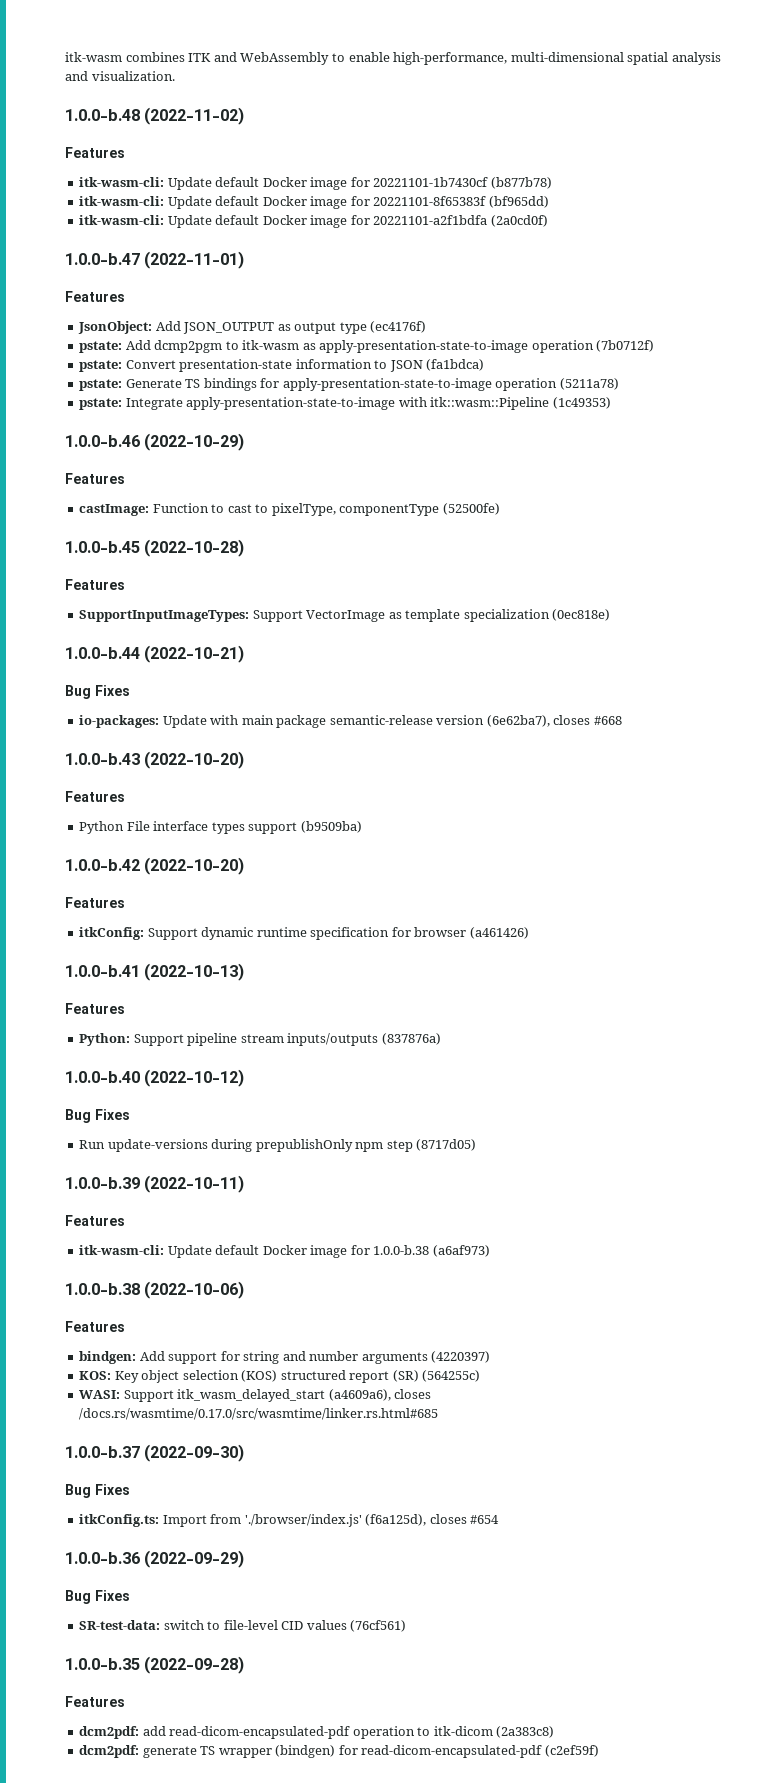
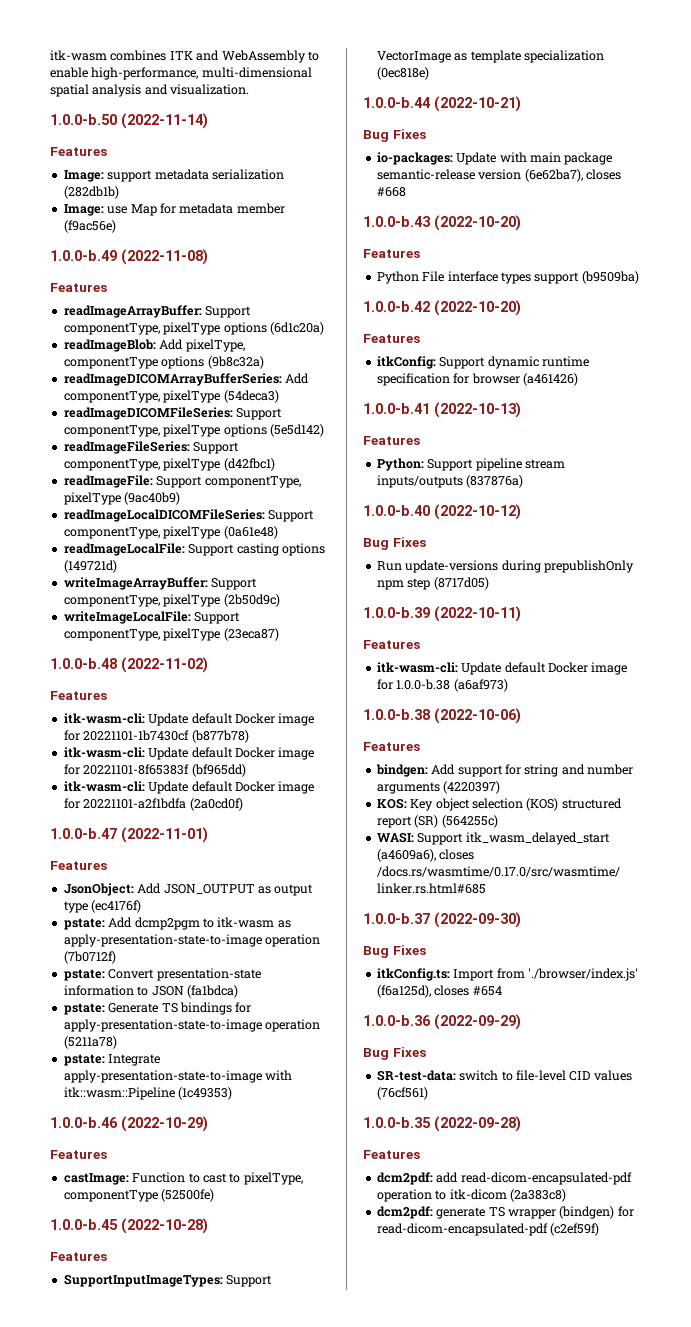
+ 1.0.0-b.50 (2022-11-14)
+ Features
+ Image: support metadata serialization (282db1b)
+ Image: use Map for metadata member (f9ac56e)
+ 1.0.0-b.49 (2022-11-08)
+ Features
+ readImageArrayBuffer: Support componentType, pixelType options (6d1c20a)
+ readImageBlob: Add pixelType, componentType options (9b8c32a)
+ readImageDICOMArrayBufferSeries: Add componentType, pixelType (54deca3)
+ readImageDICOMFileSeries: Support componentType, pixelType options (5e5d142)
+ readImageFileSeries: Support componentType, pixelType (d42fbc1)
+ readImageFile: Support componentType, pixelType (9ac40b9)
+ readImageLocalDICOMFileSeries: Support componentType, pixelType (0a61e48)
+ readImageLocalFile: Support casting options (149721d)
+ writeImageArrayBuffer: Support componentType, pixelType (2b50d9c)
+ writeImageLocalFile: Support componentType, pixelType (23eca87)

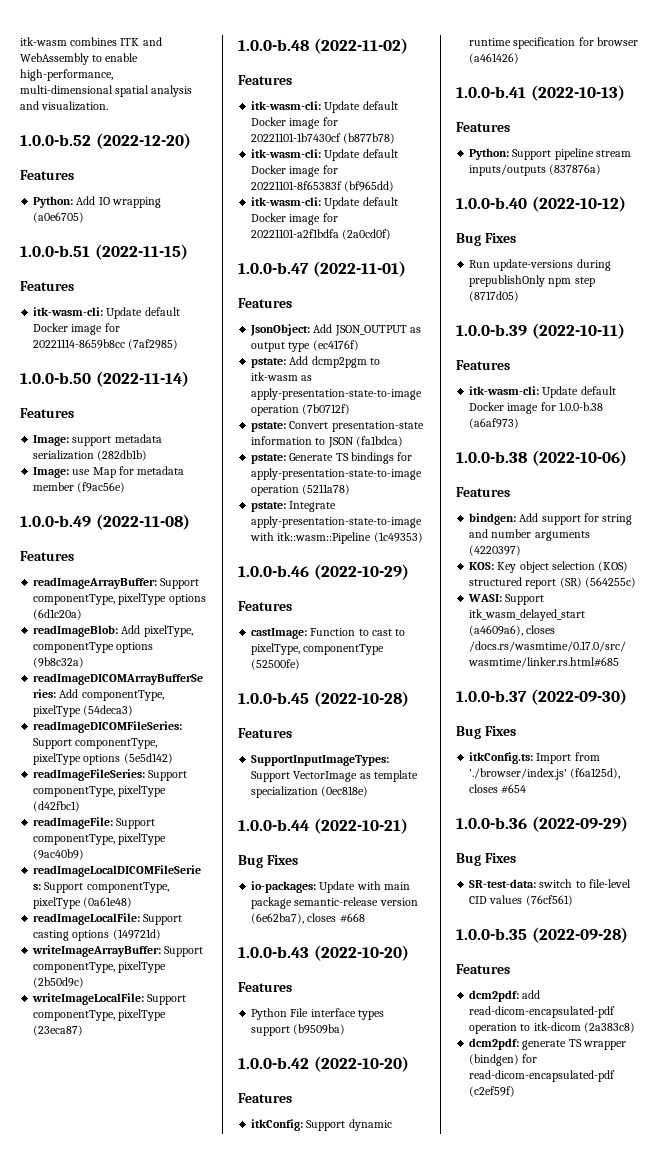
+ 1.0.0-b.52 (2022-12-20)
+ Features
+ Python: Add IO wrapping (a0e6705)
+ 1.0.0-b.51 (2022-11-15)
+ Features
+ itk-wasm-cli: Update default Docker image for 20221114-8659b8cc (7af2985)

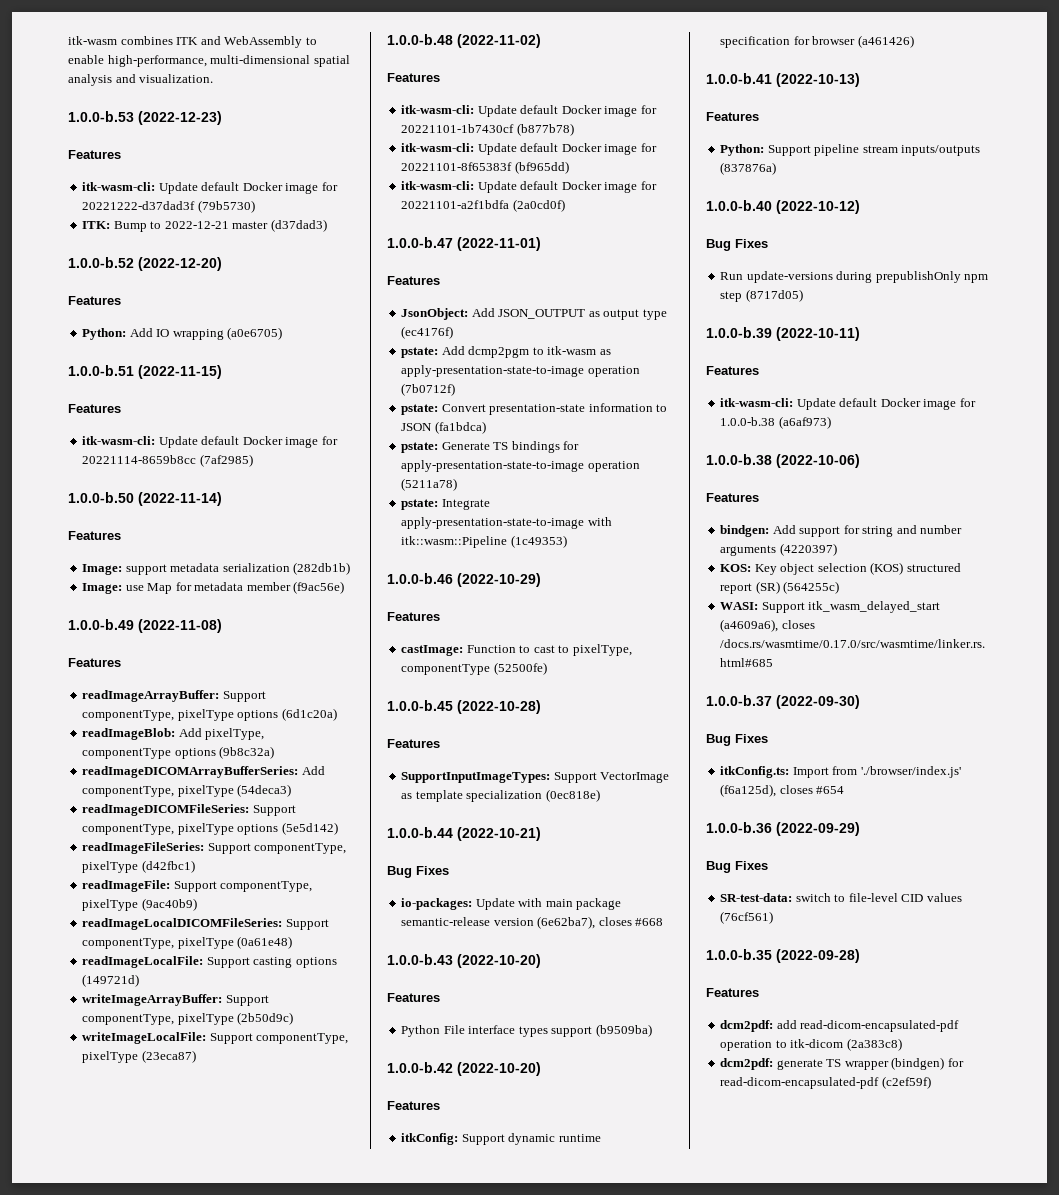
+ 1.0.0-b.53 (2022-12-23)
+ Features
+ itk-wasm-cli: Update default Docker image for 20221222-d37dad3f (79b5730)
+ ITK: Bump to 2022-12-21 master (d37dad3)

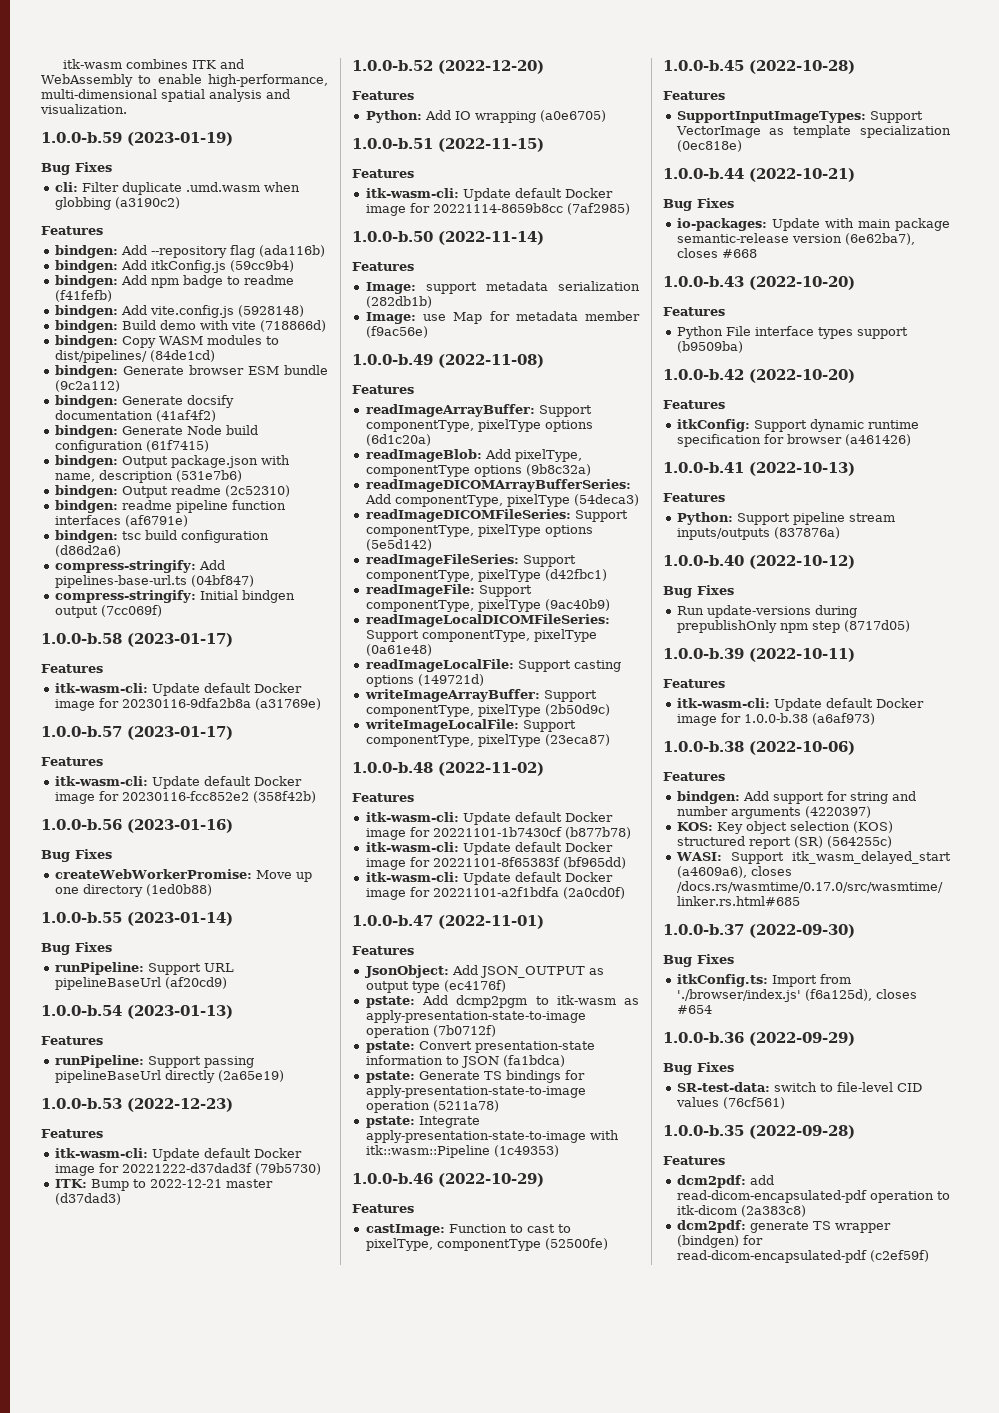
+ 1.0.0-b.59 (2023-01-19)
+ Bug Fixes
+ cli: Filter duplicate .umd.wasm when globbing (a3190c2)
+ Features
+ bindgen: Add --repository flag (ada116b)
+ bindgen: Add itkConfig.js (59cc9b4)
+ bindgen: Add npm badge to readme (f41fefb)
+ bindgen: Add vite.config.js (5928148)
+ bindgen: Build demo with vite (718866d)
+ bindgen: Copy WASM modules to dist/pipelines/ (84de1cd)
+ bindgen: Generate browser ESM bundle (9c2a112)
+ bindgen: Generate docsify documentation (41af4f2)
+ bindgen: Generate Node build configuration (61f7415)
+ bindgen: Output package.json with name, description (531e7b6)
+ bindgen: Output readme (2c52310)
+ bindgen: readme pipeline function interfaces (af6791e)
+ bindgen: tsc build configuration (d86d2a6)
+ compress-stringify: Add pipelines-base-url.ts (04bf847)
+ compress-stringify: Initial bindgen output (7cc069f)
+ 1.0.0-b.58 (2023-01-17)
+ Features
+ itk-wasm-cli: Update default Docker image for 20230116-9dfa2b8a (a31769e)
+ 1.0.0-b.57 (2023-01-17)
+ Features
+ itk-wasm-cli: Update default Docker image for 20230116-fcc852e2 (358f42b)
+ 1.0.0-b.56 (2023-01-16)
+ Bug Fixes
+ createWebWorkerPromise: Move up one directory (1ed0b88)
+ 1.0.0-b.55 (2023-01-14)
+ Bug Fixes
+ runPipeline: Support URL pipelineBaseUrl (af20cd9)
+ 1.0.0-b.54 (2023-01-13)
+ Features
+ runPipeline: Support passing pipelineBaseUrl directly (2a65e19)

